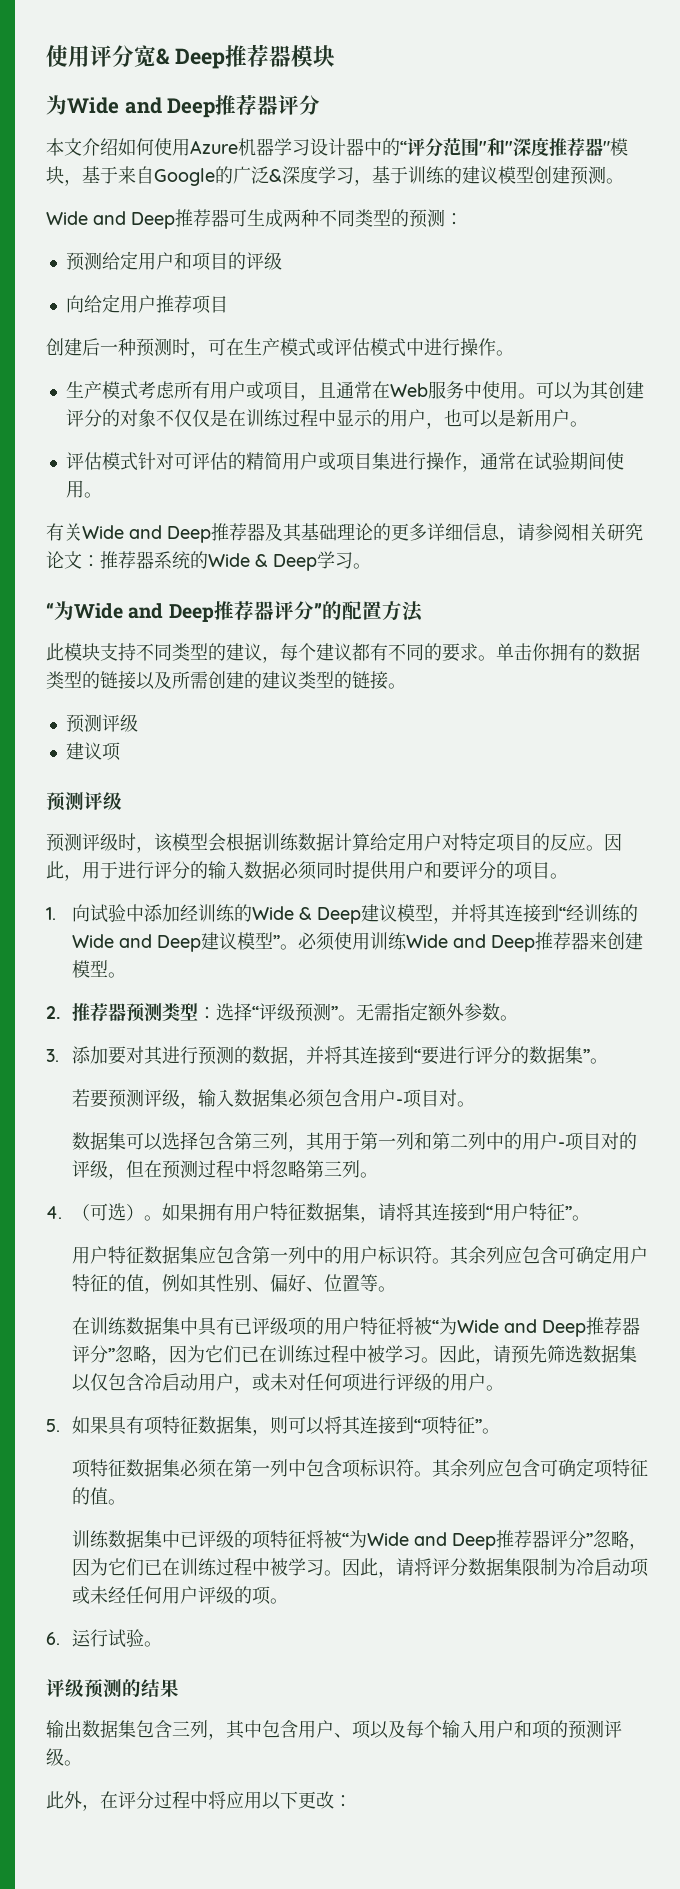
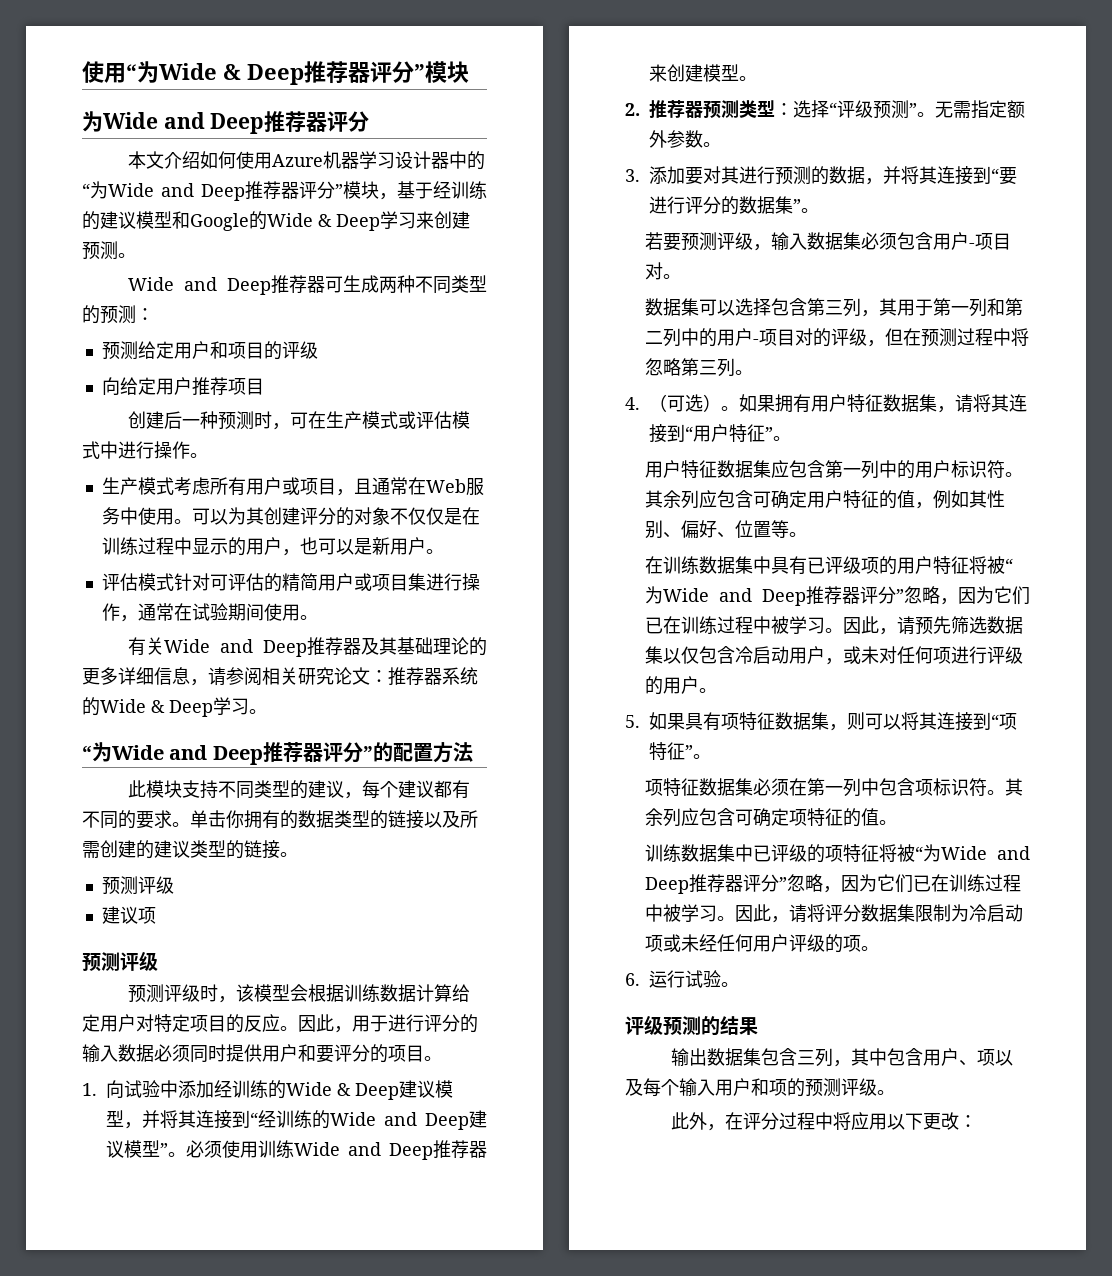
- 使用评分宽& Deep推荐器模块
+ 使用“为Wide & Deep推荐器评分”模块
- 本文介绍如何使用Azure机器学习设计器中的“评分范围"和"深度推荐器"模块，基于来自Google的广泛&深度学习，基于训练的建议模型创建预测。
+ 本文介绍如何使用Azure机器学习设计器中的“为Wide and Deep推荐器评分”模块，基于经训练的建议模型和Google的Wide & Deep学习来创建预测。

